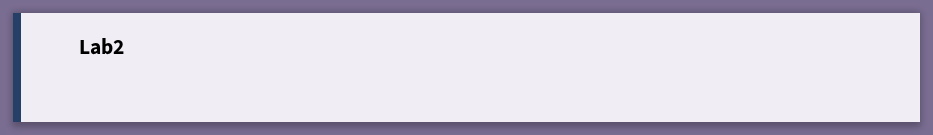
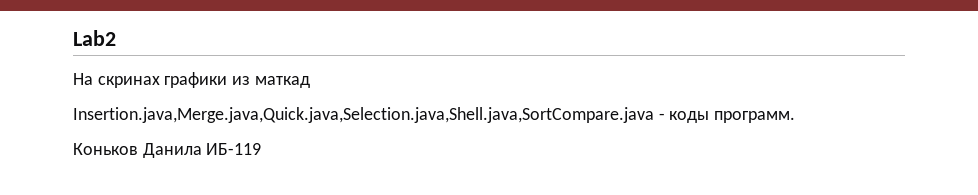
+ На скринах графики из маткад
+ Insertion.java,Merge.java,Quick.java,Selection.java,Shell.java,SortCompare.java - коды программ.
+ Коньков Данила ИБ-119

